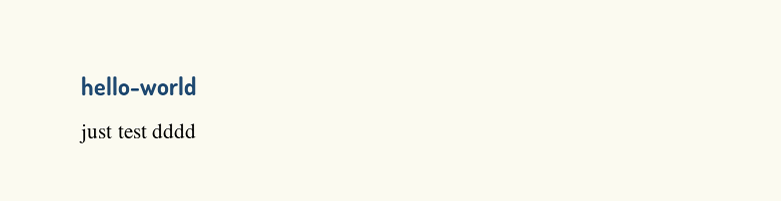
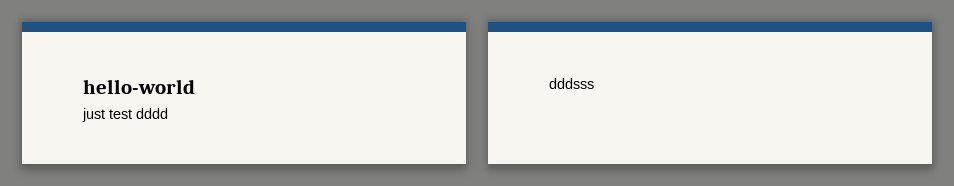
+ dddsss

